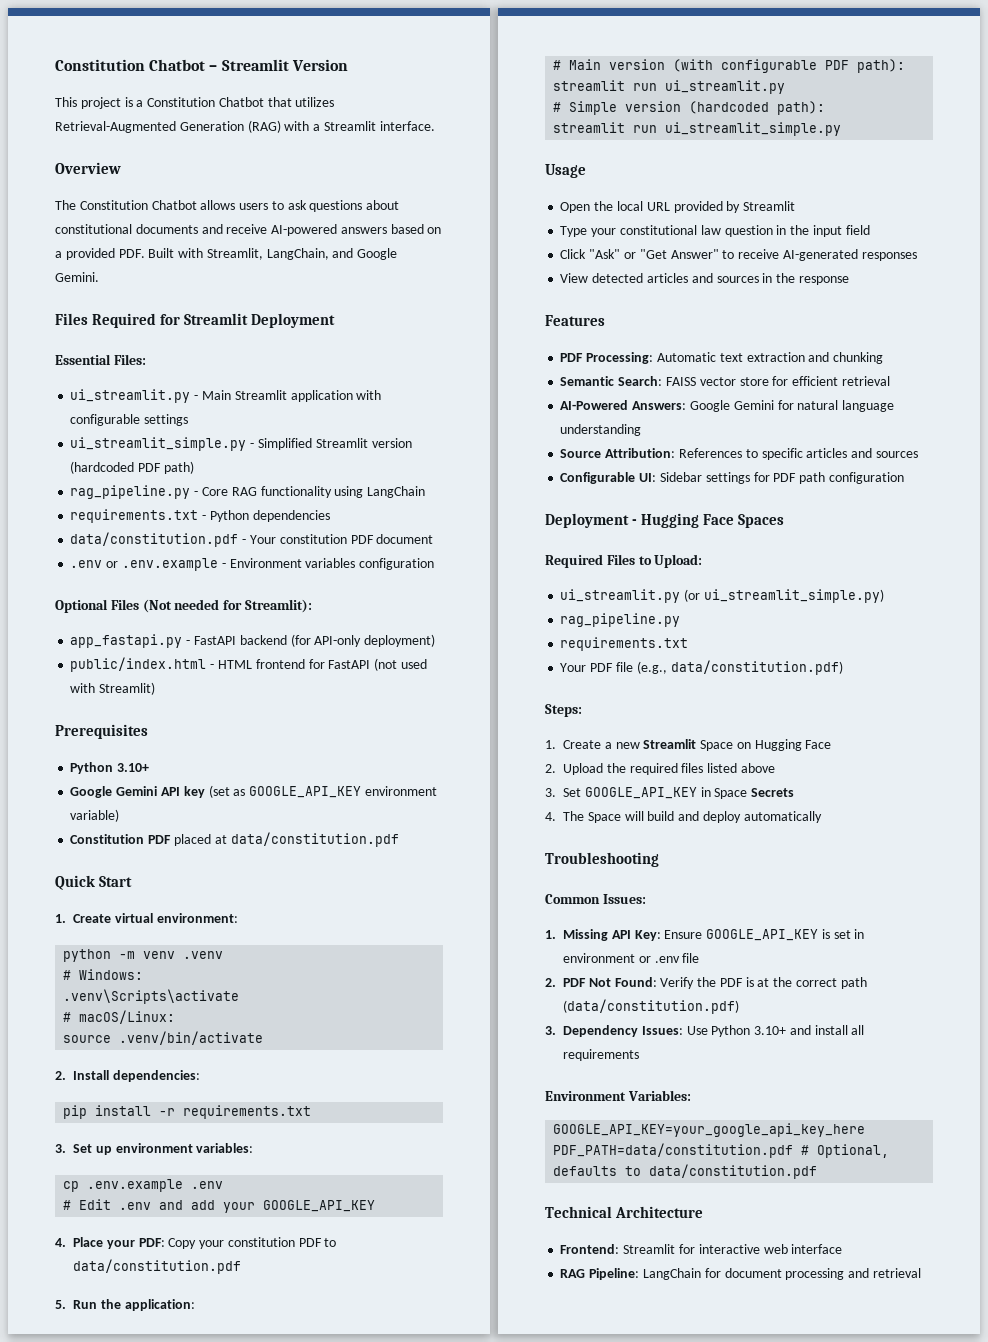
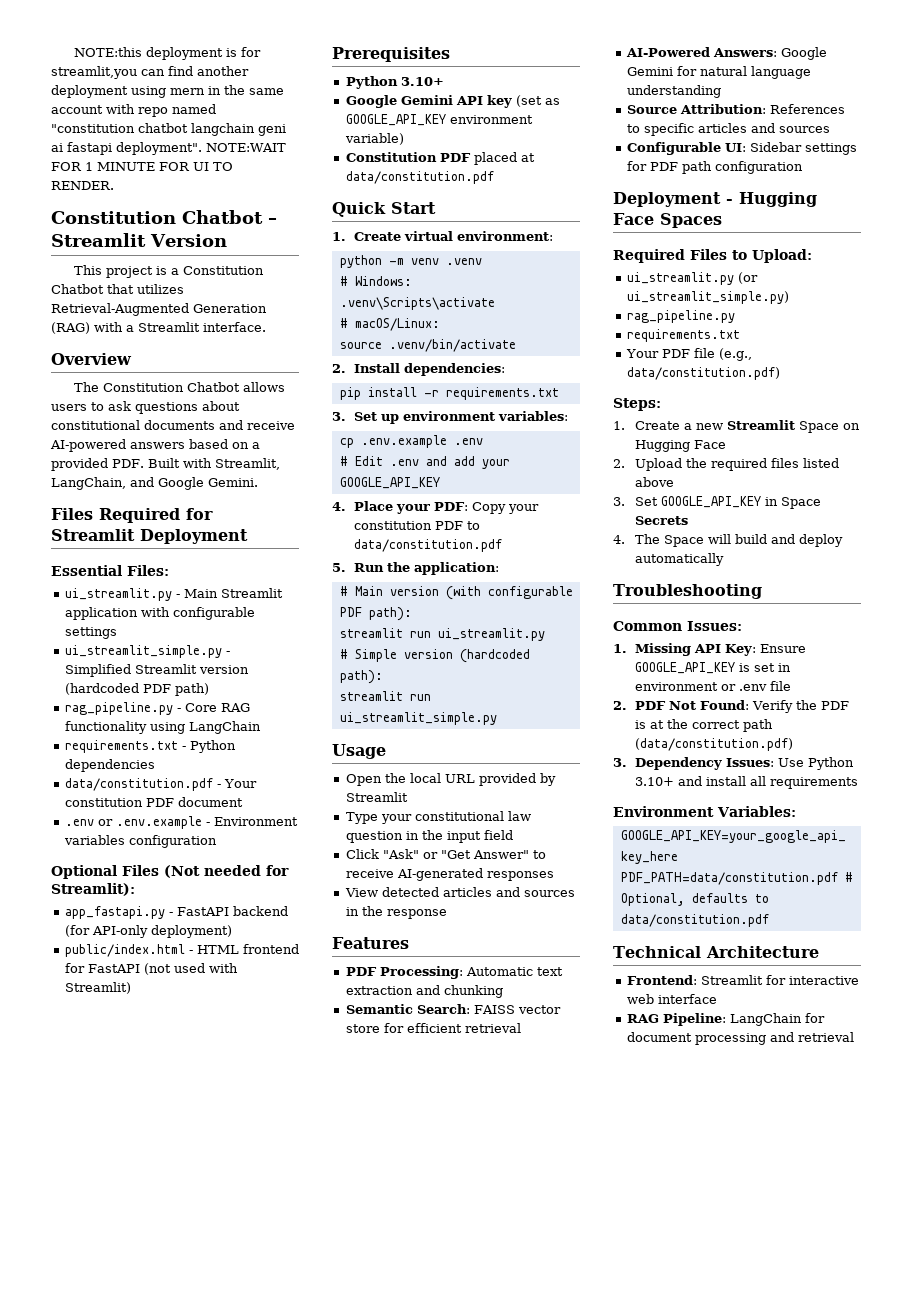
+ NOTE:this deployment is for streamlit,you can find another deployment using mern in the same account with repo named "constitution chatbot langchain geni ai fastapi deployment". NOTE:WAIT FOR 1 MINUTE FOR UI TO RENDER.

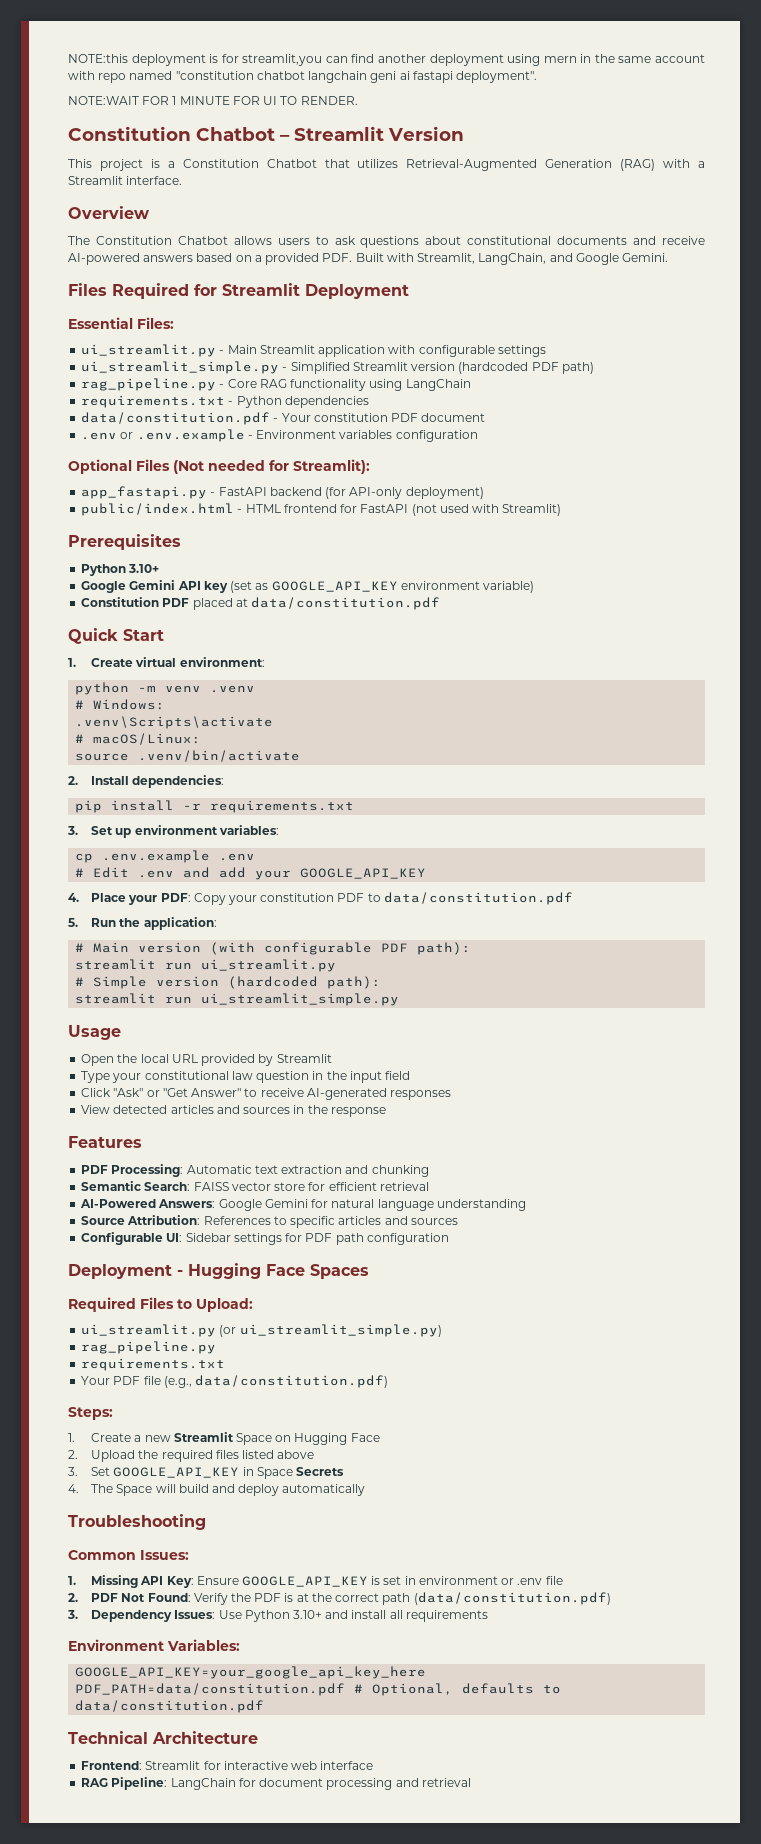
- NOTE:this deployment is for streamlit,you can find another deployment using mern in the same account with repo named "constitution chatbot langchain geni ai fastapi deployment". NOTE:WAIT FOR 1 MINUTE FOR UI TO RENDER.
+ NOTE:this deployment is for streamlit,you can find another deployment using mern in the same account with repo named "constitution chatbot langchain geni ai fastapi deployment".
+ NOTE:WAIT FOR 1 MINUTE FOR UI TO RENDER.

